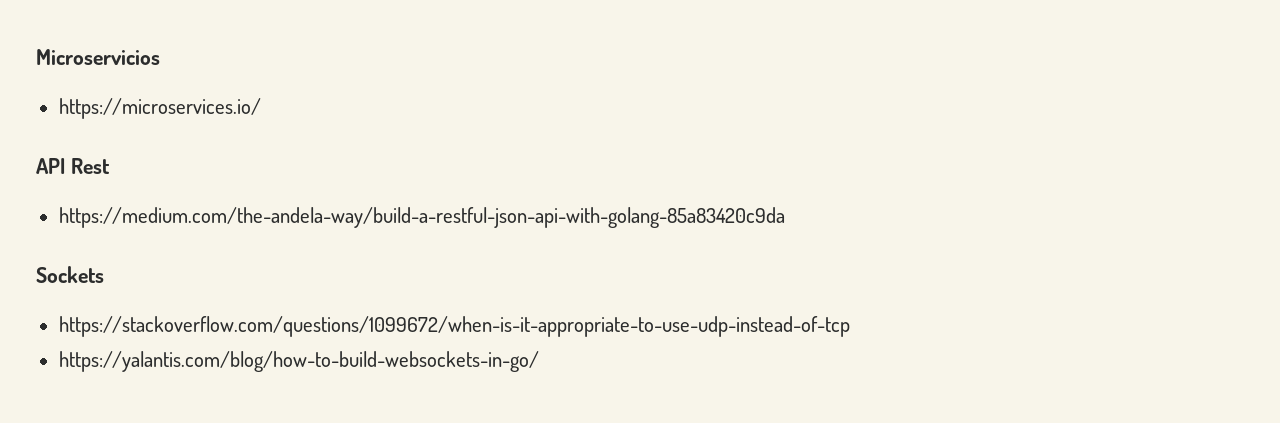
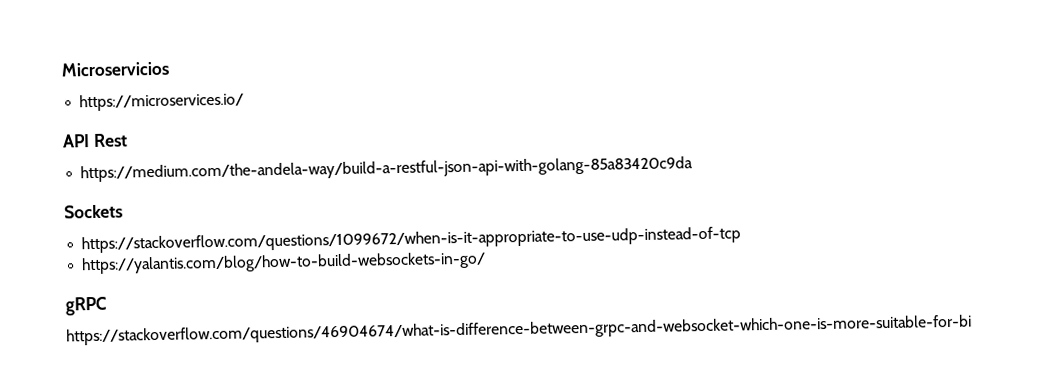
+ gRPC
+ https://stackoverflow.com/questions/46904674/what-is-difference-between-grpc-and-websocket-which-one-is-more-suitable-for-bi

